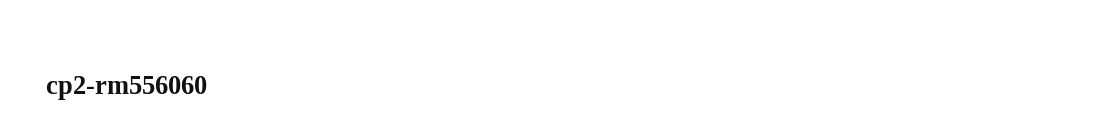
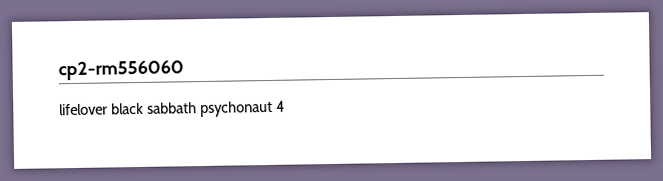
+ lifelover black sabbath psychonaut 4

